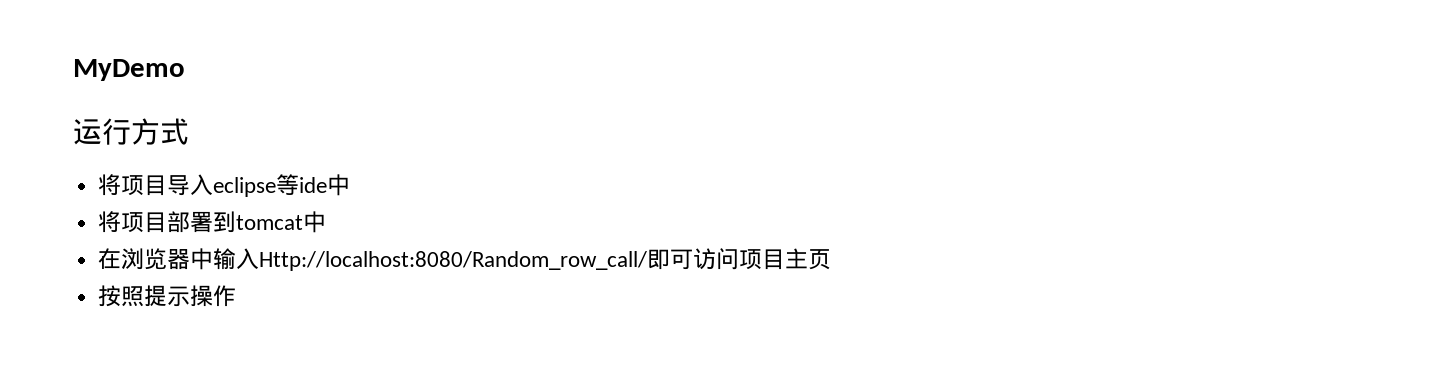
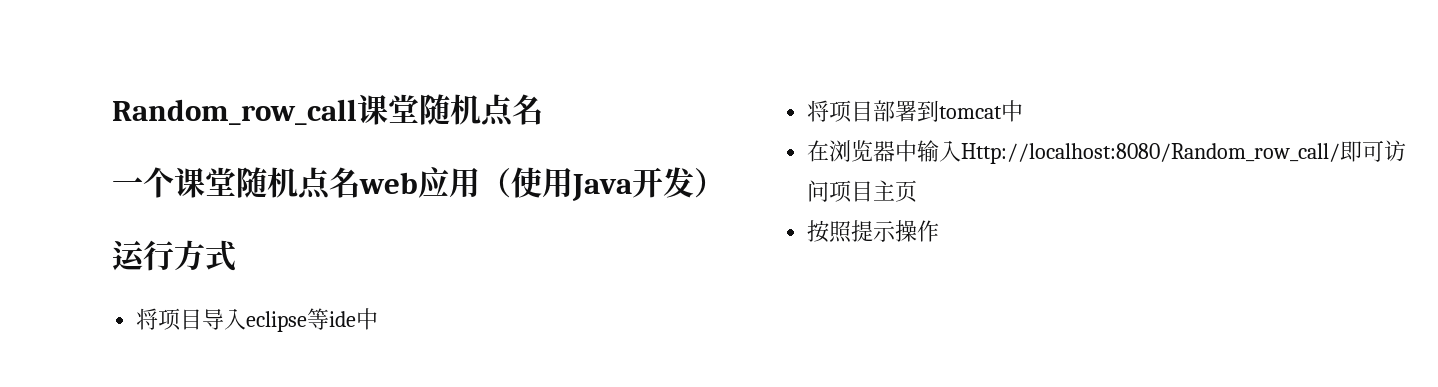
- MyDemo
+ Random_row_call课堂随机点名
+ 一个课堂随机点名web应用（使用Java开发）

